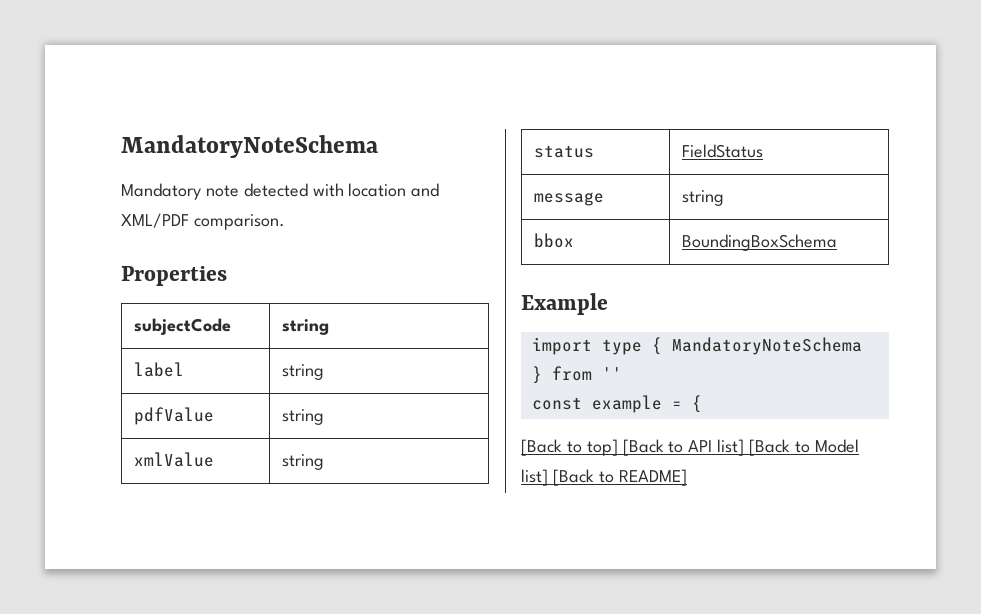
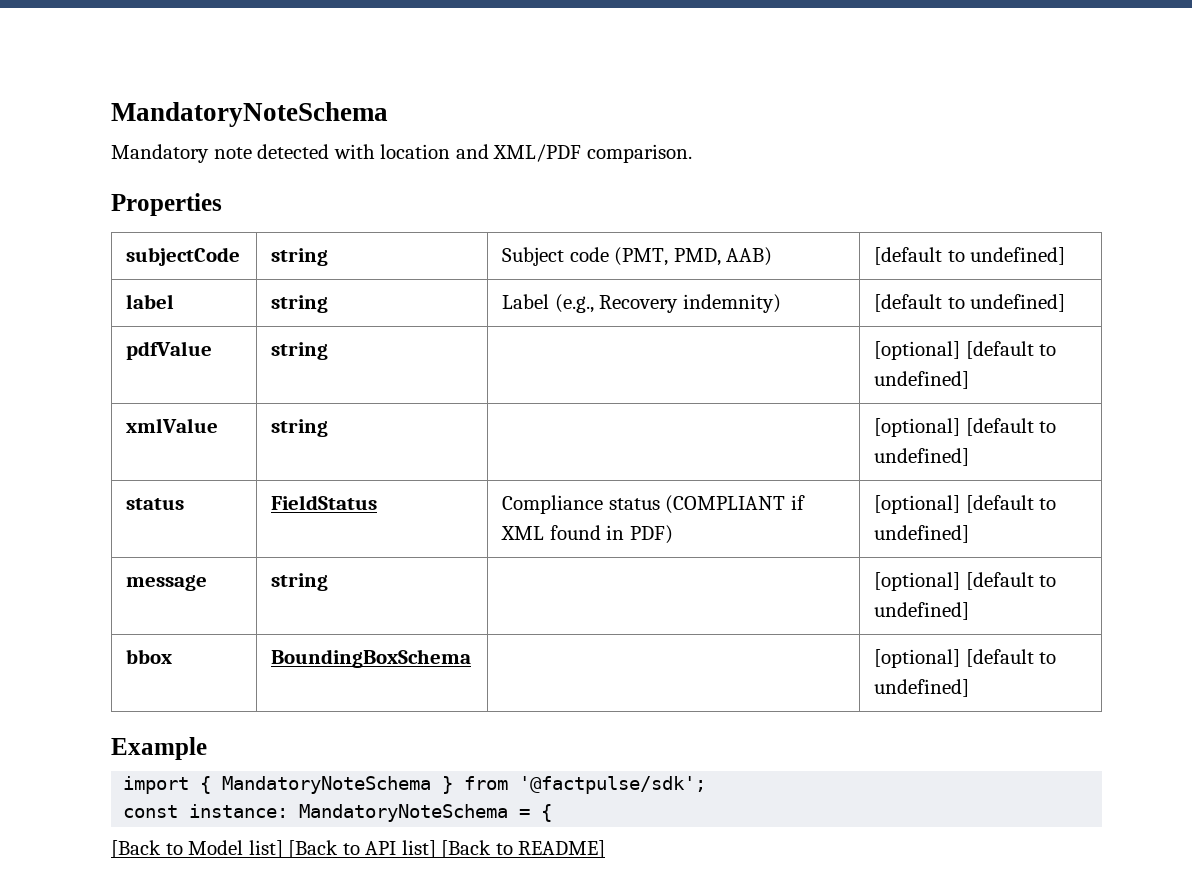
- subjectCode | string
- label | string
- pdfValue | string
- xmlValue | string
- status | FieldStatus
- message | string
- bbox | BoundingBoxSchema
+ subjectCode | string | Subject code (PMT, PMD, AAB) | [default to undefined]
+ label | string | Label (e.g., Recovery indemnity) | [default to undefined]
+ pdfValue | string | | [optional] [default to undefined]
+ xmlValue | string | | [optional] [default to undefined]
+ status | FieldStatus | Compliance status (COMPLIANT if XML found in PDF) | [optional] [default to undefined]
+ message | string | | [optional] [default to undefined]
+ bbox | BoundingBoxSchema | | [optional] [default to undefined]
- import type { MandatoryNoteSchema } from ''
+ import { MandatoryNoteSchema } from '@factpulse/sdk';
- const example = {
+ const instance: MandatoryNoteSchema = {
- [Back to top] [Back to API list] [Back to Model list] [Back to README]
+ [Back to Model list] [Back to API list] [Back to README]

